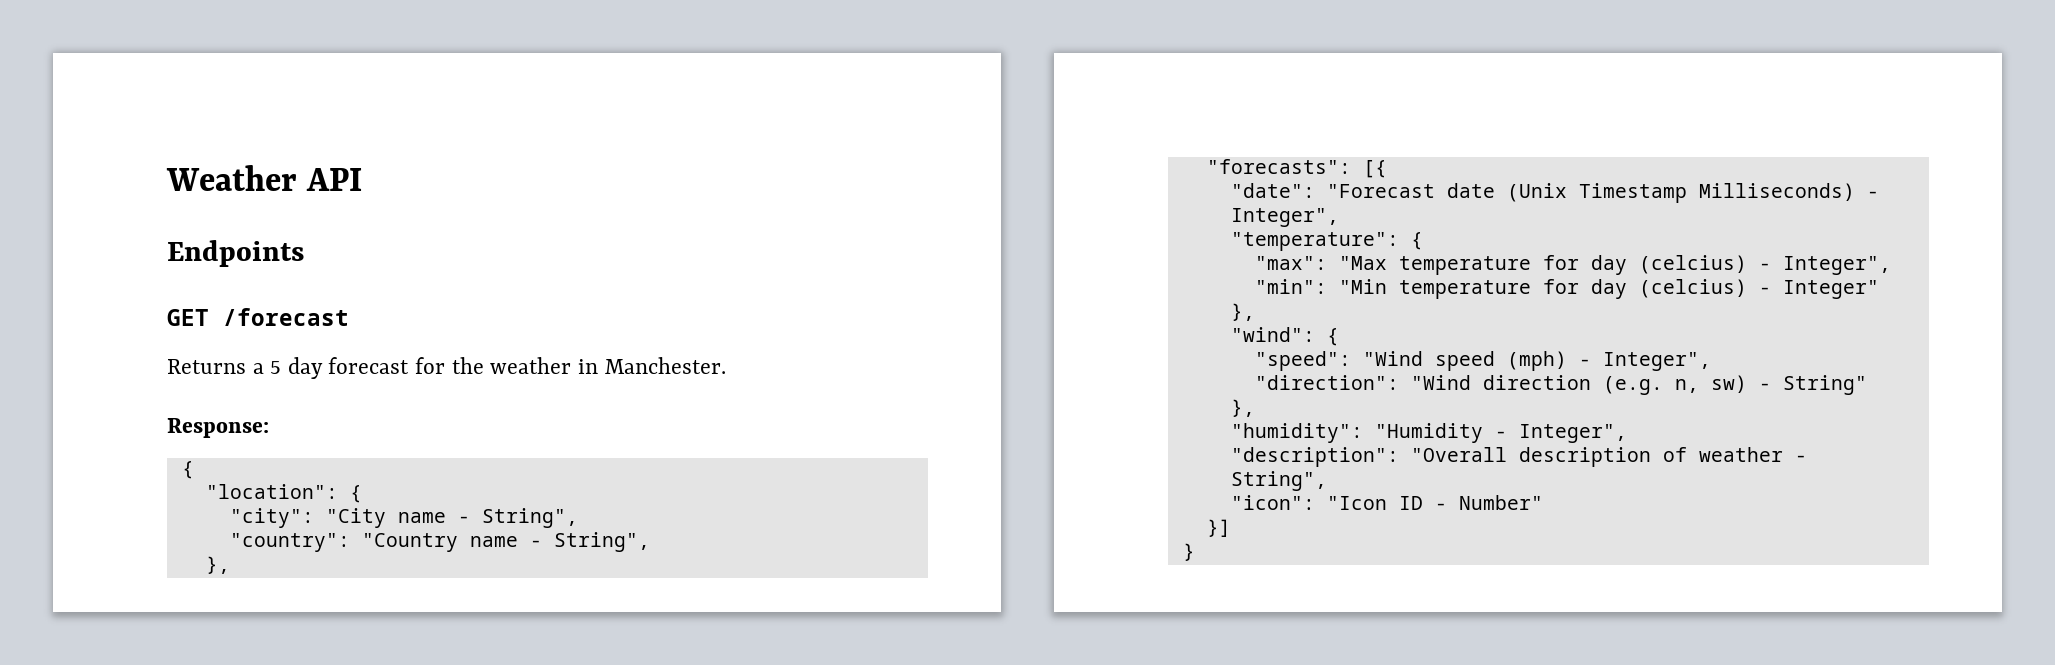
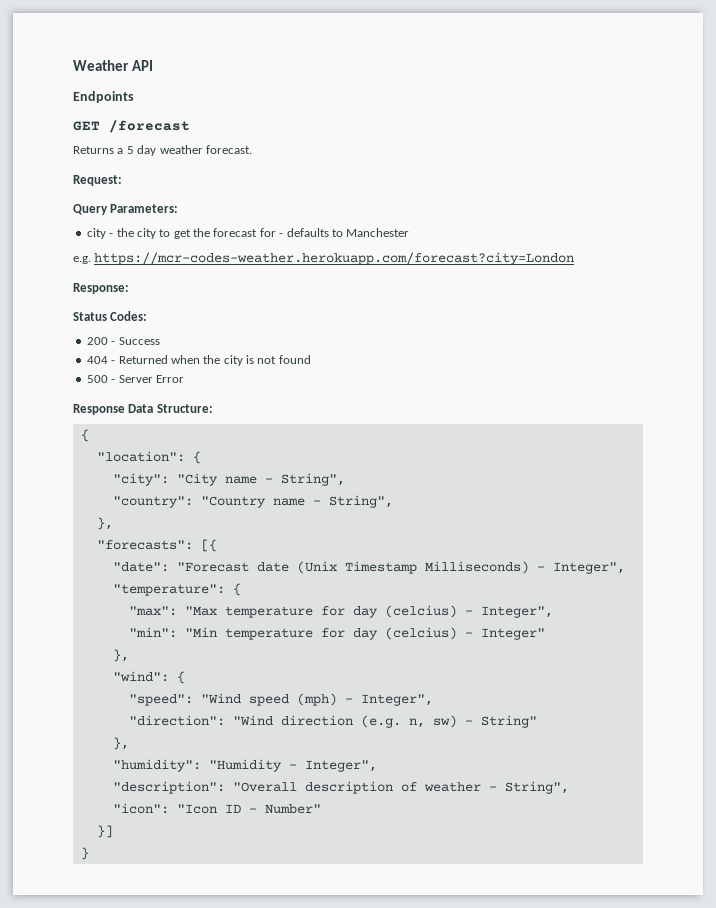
- Returns a 5 day forecast for the weather in Manchester.
+ Returns a 5 day weather forecast.
+ Request:
+ Query Parameters:
+ city - the city to get the forecast for - defaults to Manchester
+ e.g. https://mcr-codes-weather.herokuapp.com/forecast?city=London
  Response:
+ Status Codes:
+ 200 - Success
+ 404 - Returned when the city is not found
+ 500 - Server Error
+ Response Data Structure:

